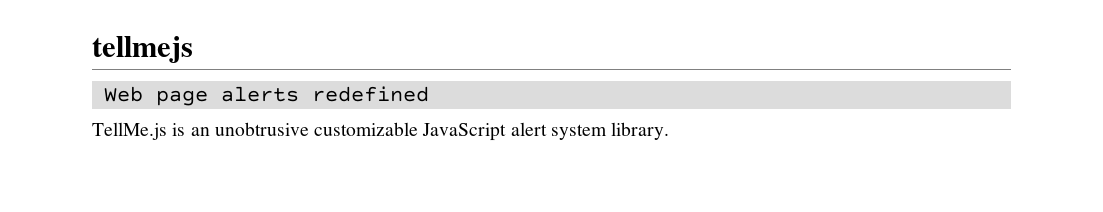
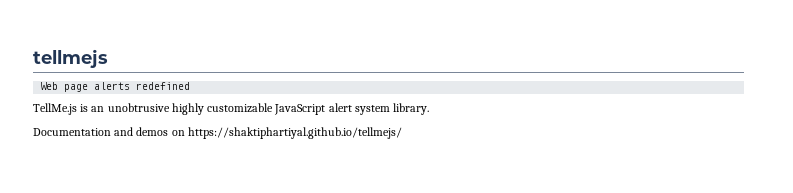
- TellMe.js is an unobtrusive customizable JavaScript alert system library.
+ TellMe.js is an unobtrusive highly customizable JavaScript alert system library.
+ Documentation and demos on https://shaktiphartiyal.github.io/tellmejs/

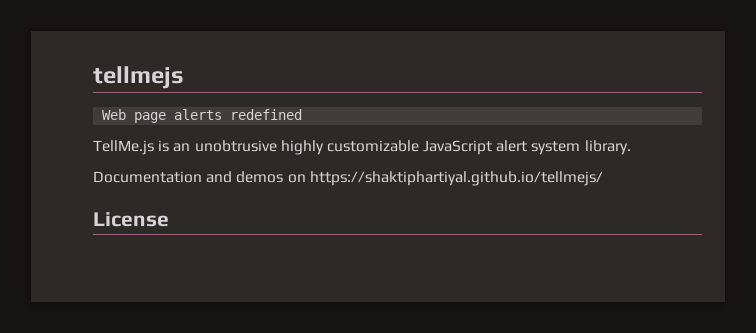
+ License

